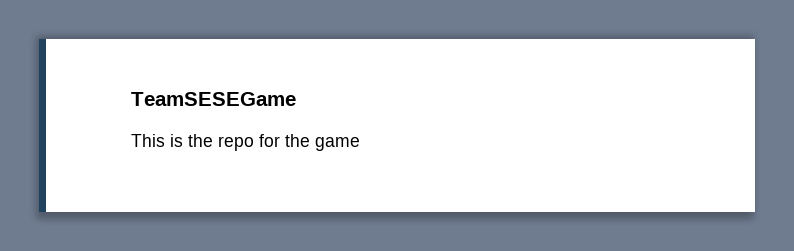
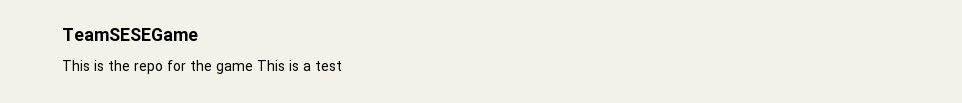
- This is the repo for the game
+ This is the repo for the game This is a test

